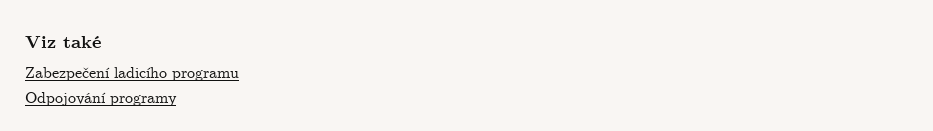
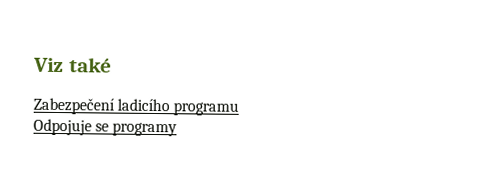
- Odpojování programy
+ Odpojuje se programy

